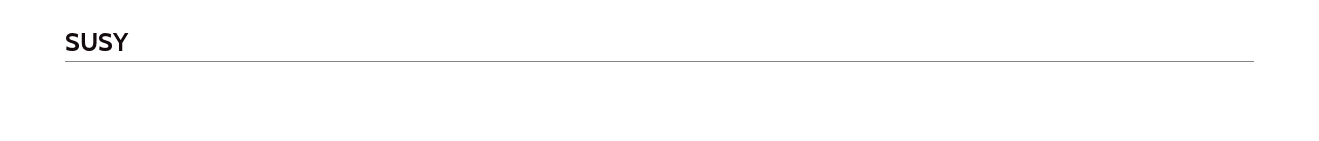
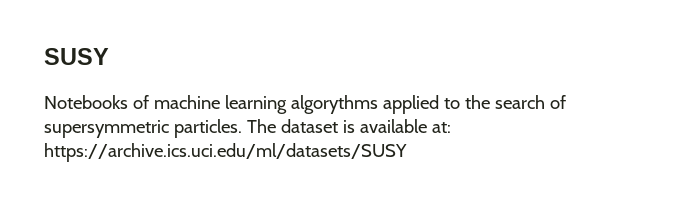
+ Notebooks of machine learning algorythms applied to the search of supersymmetric particles. The dataset is available at: https://archive.ics.uci.edu/ml/datasets/SUSY

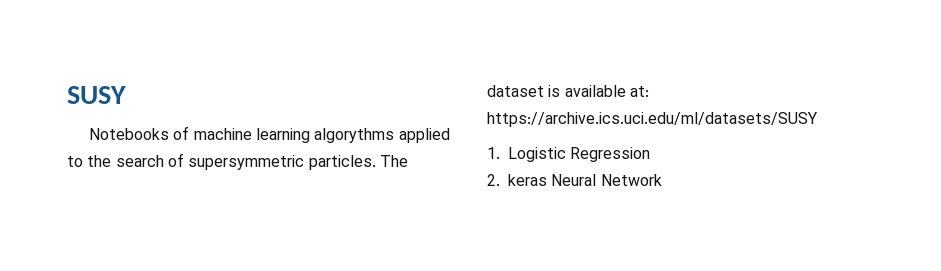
+ 1. Logistic Regression
+ 2. keras Neural Network

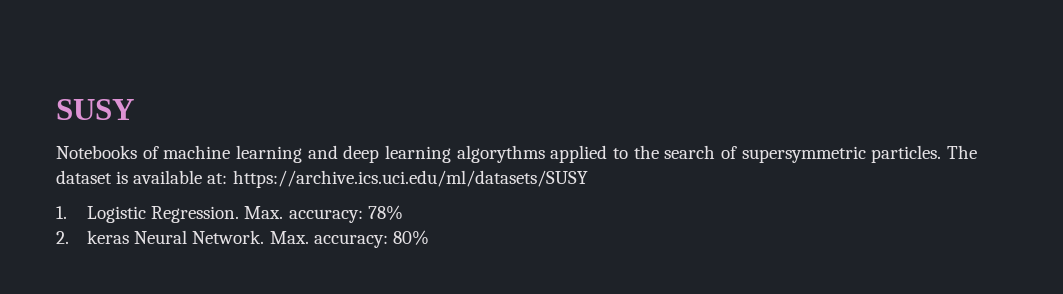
- Notebooks of machine learning algorythms applied to the search of supersymmetric particles.
+ Notebooks of machine learning and deep learning algorythms applied to the search of supersymmetric particles.
- 1. Logistic Regression
+ 1. Logistic Regression. Max. accuracy: 78%
- 2. keras Neural Network
+ 2. keras Neural Network. Max. accuracy: 80%

